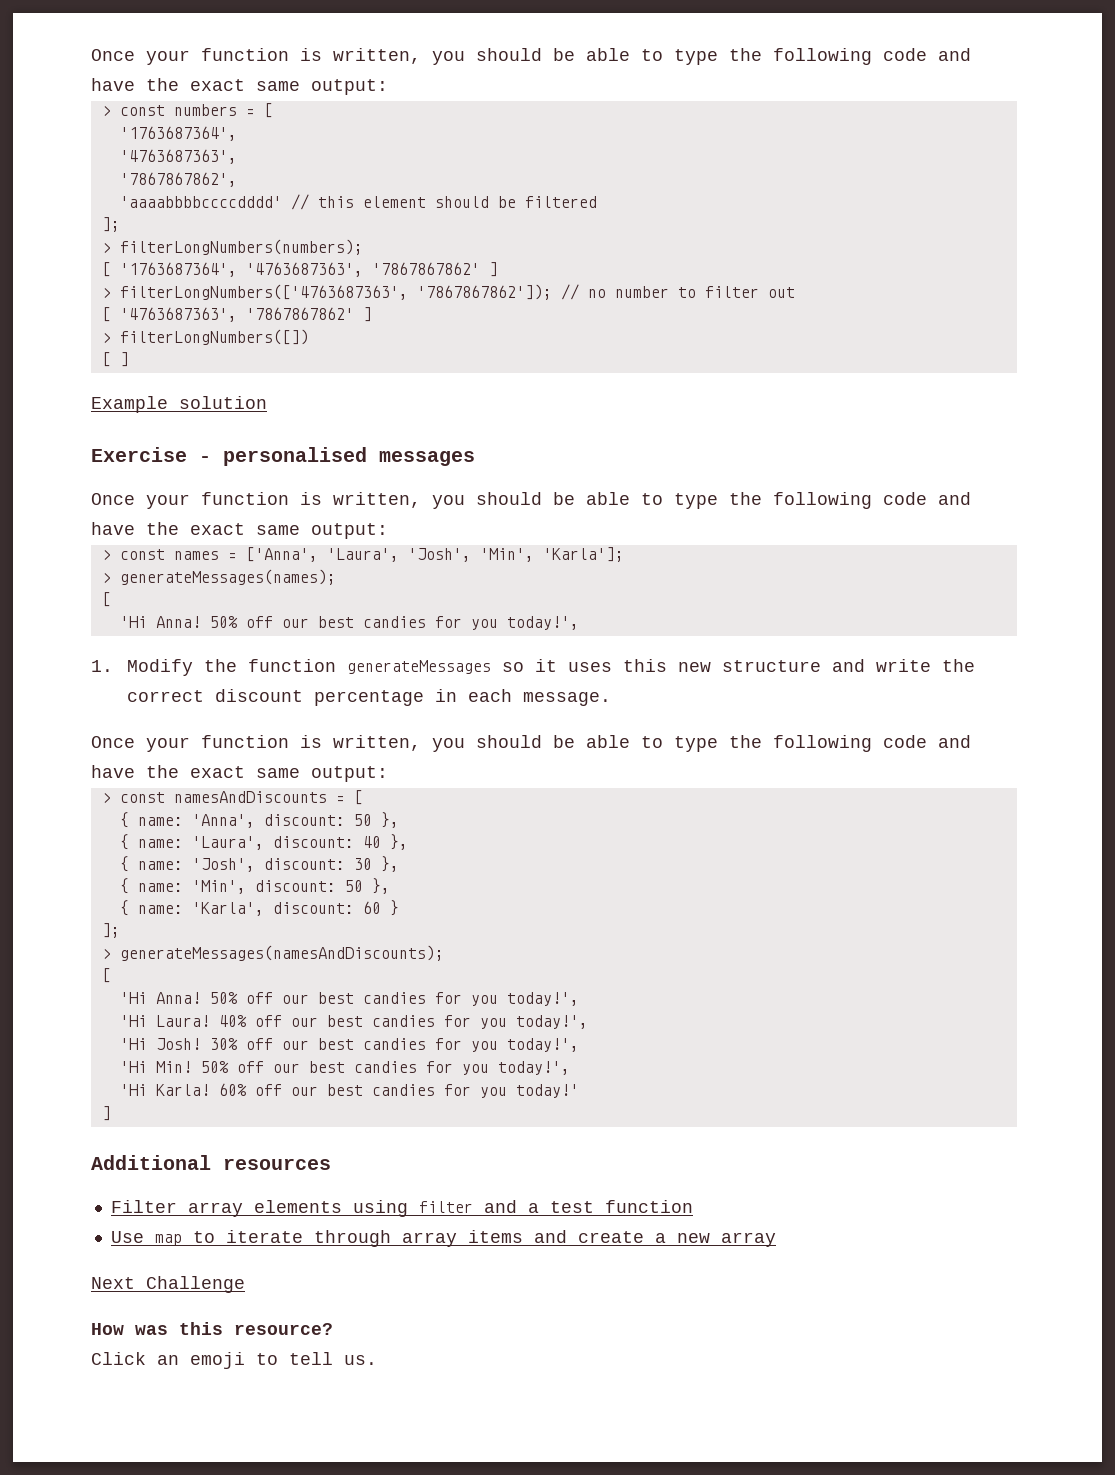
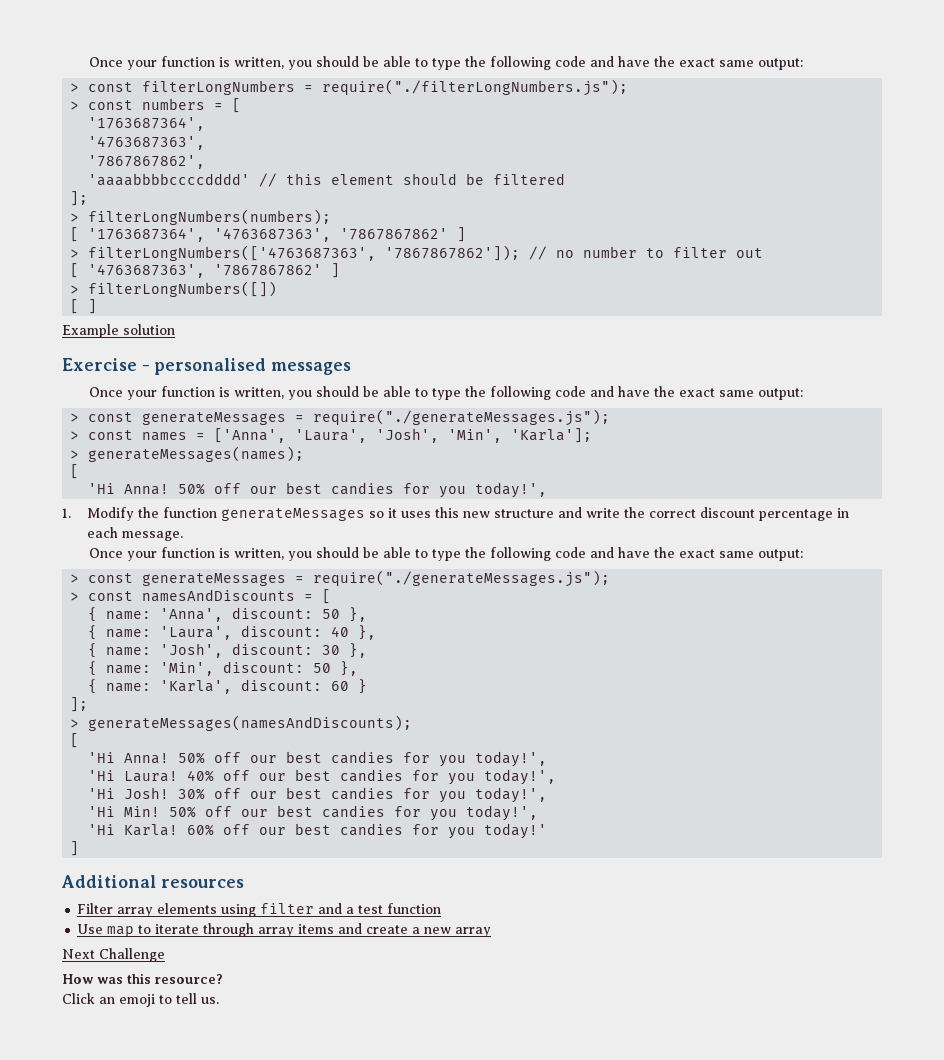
+ > const filterLongNumbers = require("./filterLongNumbers.js");
  Exercise - personalised messages
  Once your function is written, you should be able to type the following code and have the exact same output:
+ > const generateMessages = require("./generateMessages.js");
  1. Modify the function generateMessages so it uses this new structure and write the correct discount percentage in each message.
  Once your function is written, you should be able to type the following code and have the exact same output:
+ > const generateMessages = require("./generateMessages.js");

